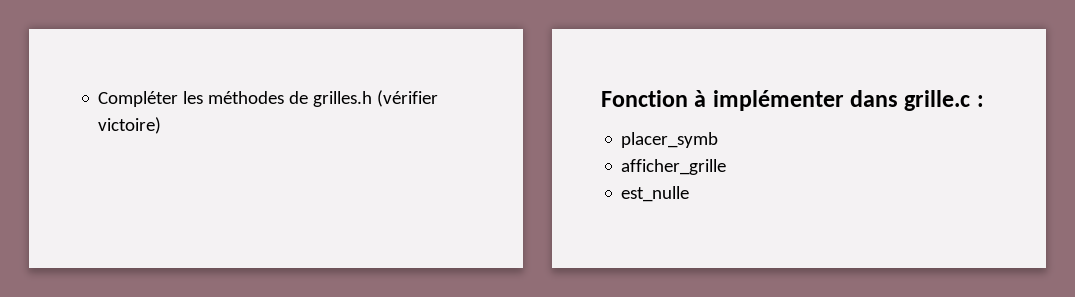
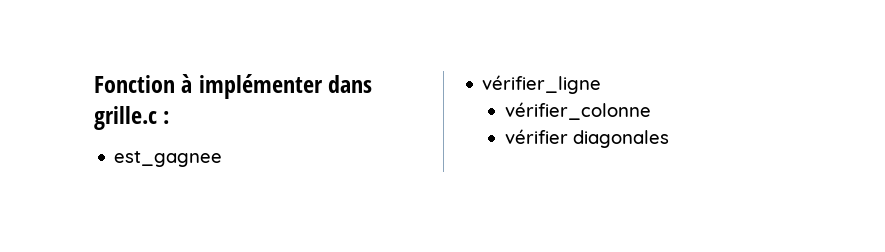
- Compléter les méthodes de grilles.h (vérifier victoire)
- placer_symb
- afficher_grille
- est_nulle
+ est_gagnee
+ vérifier_ligne
+ vérifier_colonne
+ vérifier diagonales

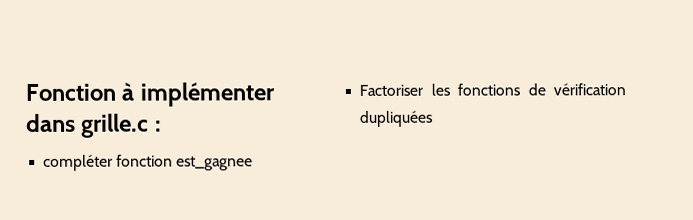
- est_gagnee
+ compléter fonction est_gagnee
- vérifier_ligne
- vérifier_colonne
- vérifier diagonales
+ Factoriser les fonctions de vérification dupliquées

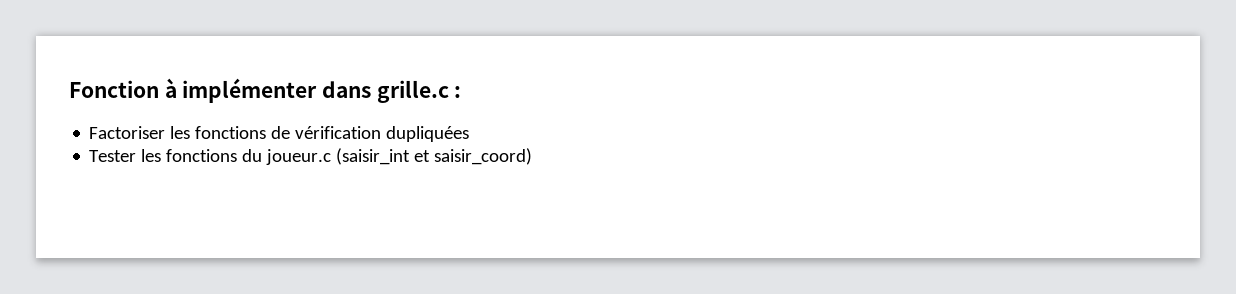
- compléter fonction est_gagnee
+ Tester les fonctions du joueur.c (saisir_int et saisir_coord)

